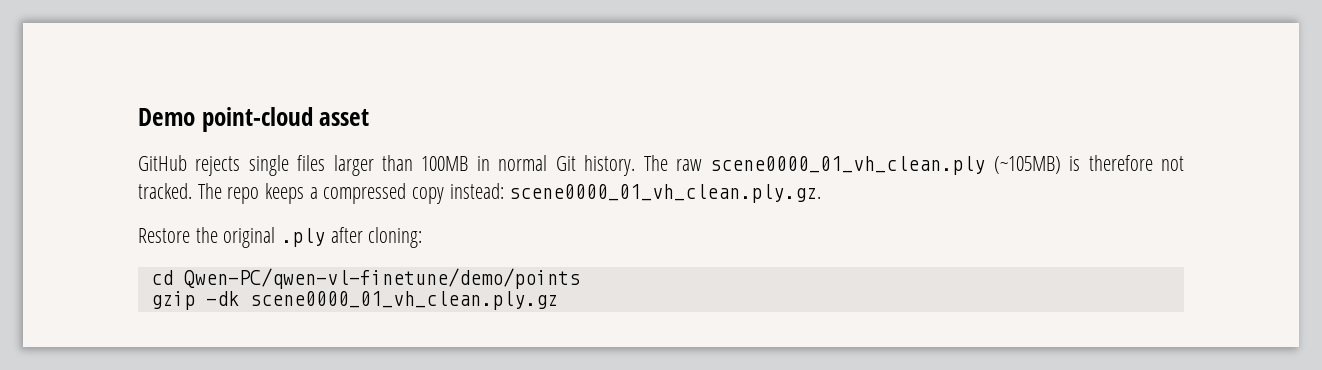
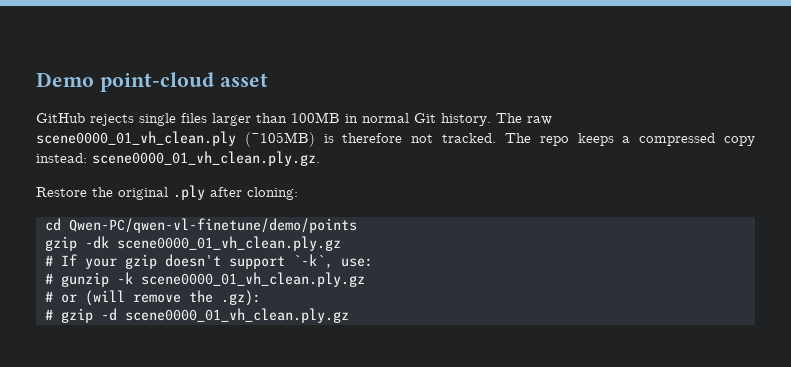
+ # If your gzip doesn't support `-k`, use:
+ # gunzip -k scene0000_01_vh_clean.ply.gz
+ # or (will remove the .gz):
+ # gzip -d scene0000_01_vh_clean.ply.gz

